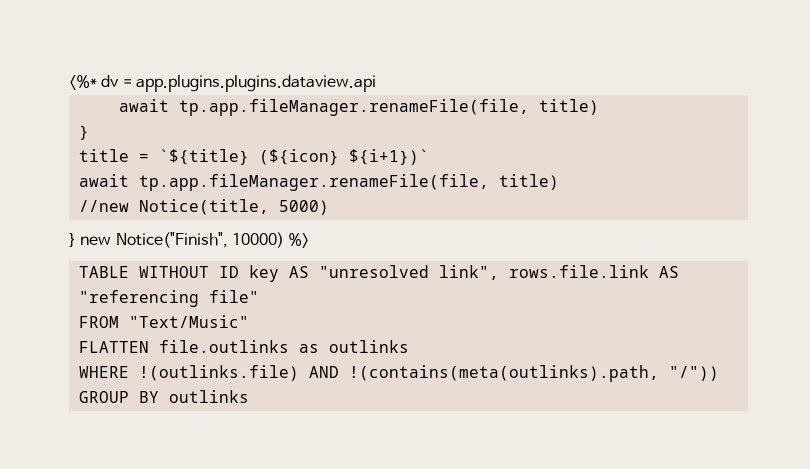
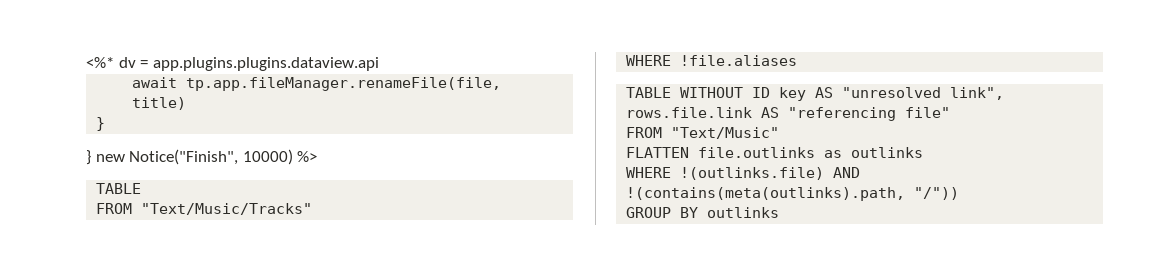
- title = `${title} (${icon} ${i+1})`
- await tp.app.fileManager.renameFile(file, title)
- //new Notice(title, 5000)
  } new Notice("Finish", 10000) %>
+ TABLE
+ FROM "Text/Music/Tracks"
+ WHERE !file.aliases

